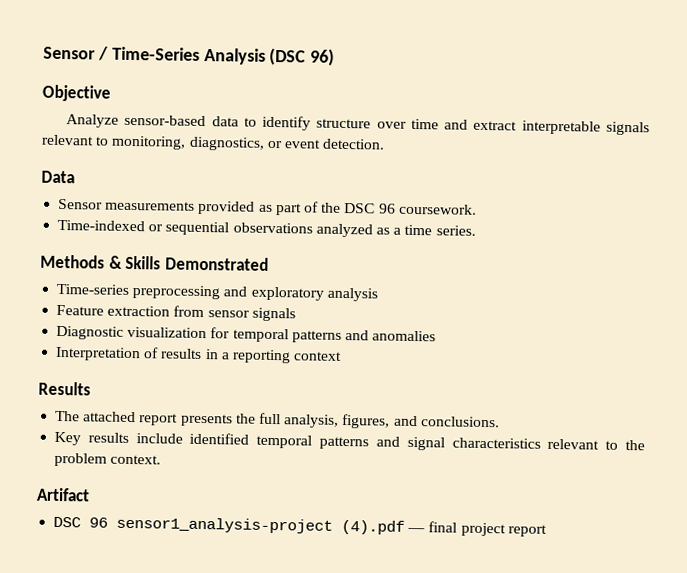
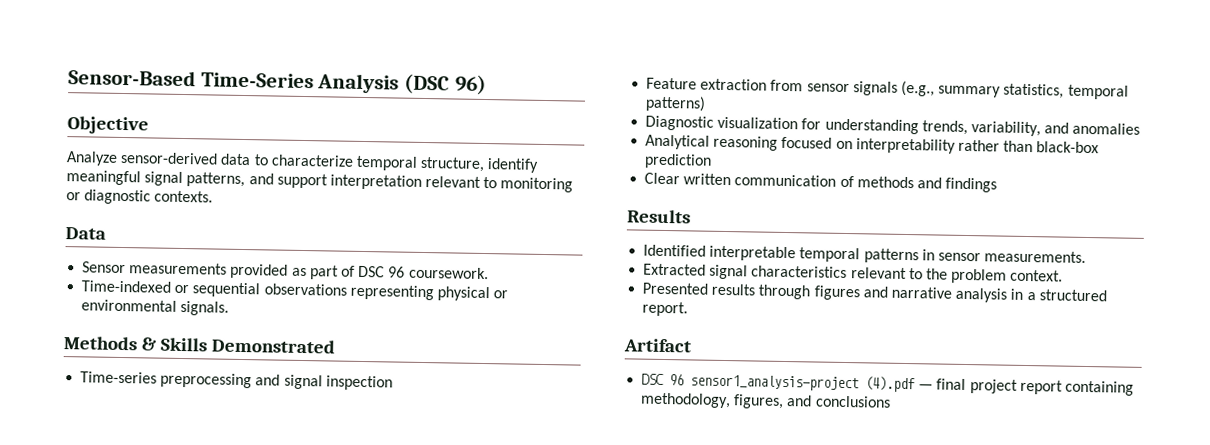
- Sensor / Time-Series Analysis (DSC 96)
+ Sensor-Based Time-Series Analysis (DSC 96)
- Analyze sensor-based data to identify structure over time and extract interpretable signals relevant to monitoring, diagnostics, or event detection.
+ Analyze sensor-derived data to characterize temporal structure, identify meaningful signal patterns, and support interpretation relevant to monitoring or diagnostic contexts.
- Sensor measurements provided as part of the DSC 96 coursework.
+ Sensor measurements provided as part of DSC 96 coursework.
- Time-indexed or sequential observations analyzed as a time series.
+ Time-indexed or sequential observations representing physical or environmental signals.
- Time-series preprocessing and exploratory analysis
+ Time-series preprocessing and signal inspection
- Feature extraction from sensor signals
+ Feature extraction from sensor signals (e.g., summary statistics, temporal patterns)
- Diagnostic visualization for temporal patterns and anomalies
+ Diagnostic visualization for understanding trends, variability, and anomalies
- Interpretation of results in a reporting context
+ Analytical reasoning focused on interpretability rather than black-box prediction
+ Clear written communication of methods and findings
  Results
- The attached report presents the full analysis, figures, and conclusions.
- Key results include identified temporal patterns and signal characteristics relevant to the problem context.
+ Identified interpretable temporal patterns in sensor measurements.
+ Extracted signal characteristics relevant to the problem context.
+ Presented results through figures and narrative analysis in a structured report.
- DSC 96 sensor1_analysis-project (4).pdf — final project report
+ DSC 96 sensor1_analysis-project (4).pdf — final project report containing methodology, figures, and conclusions

